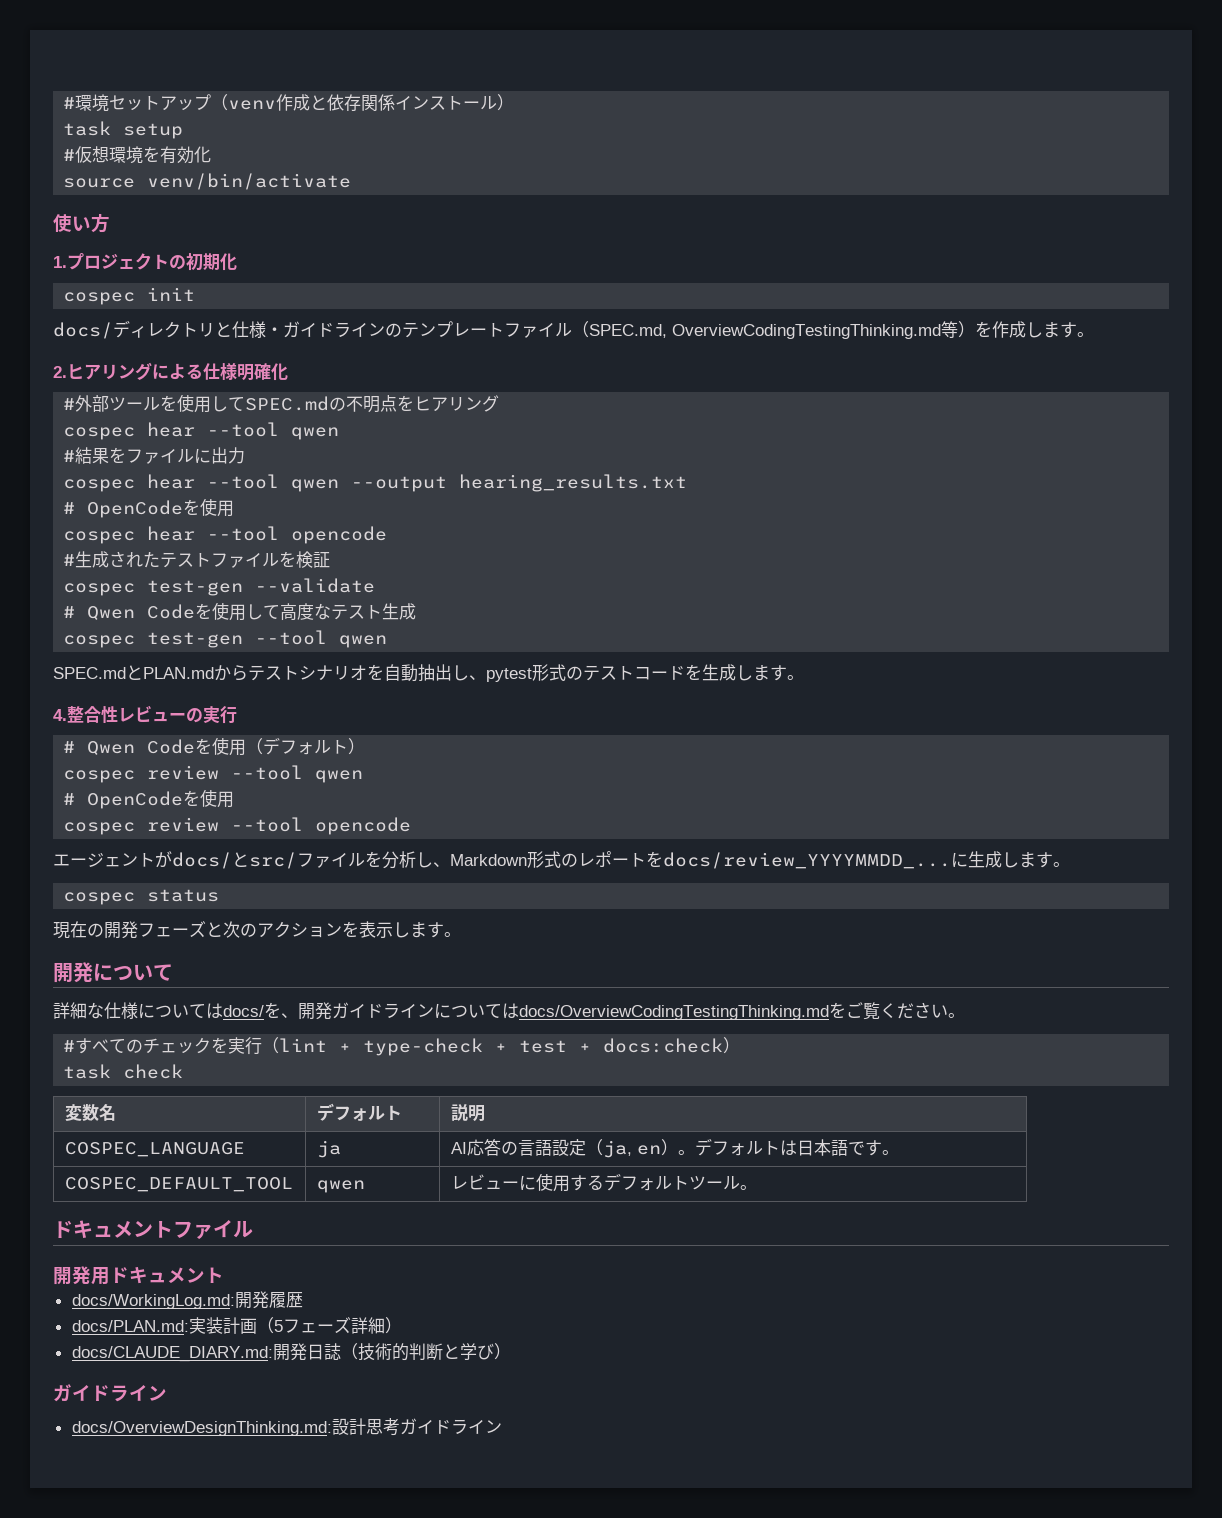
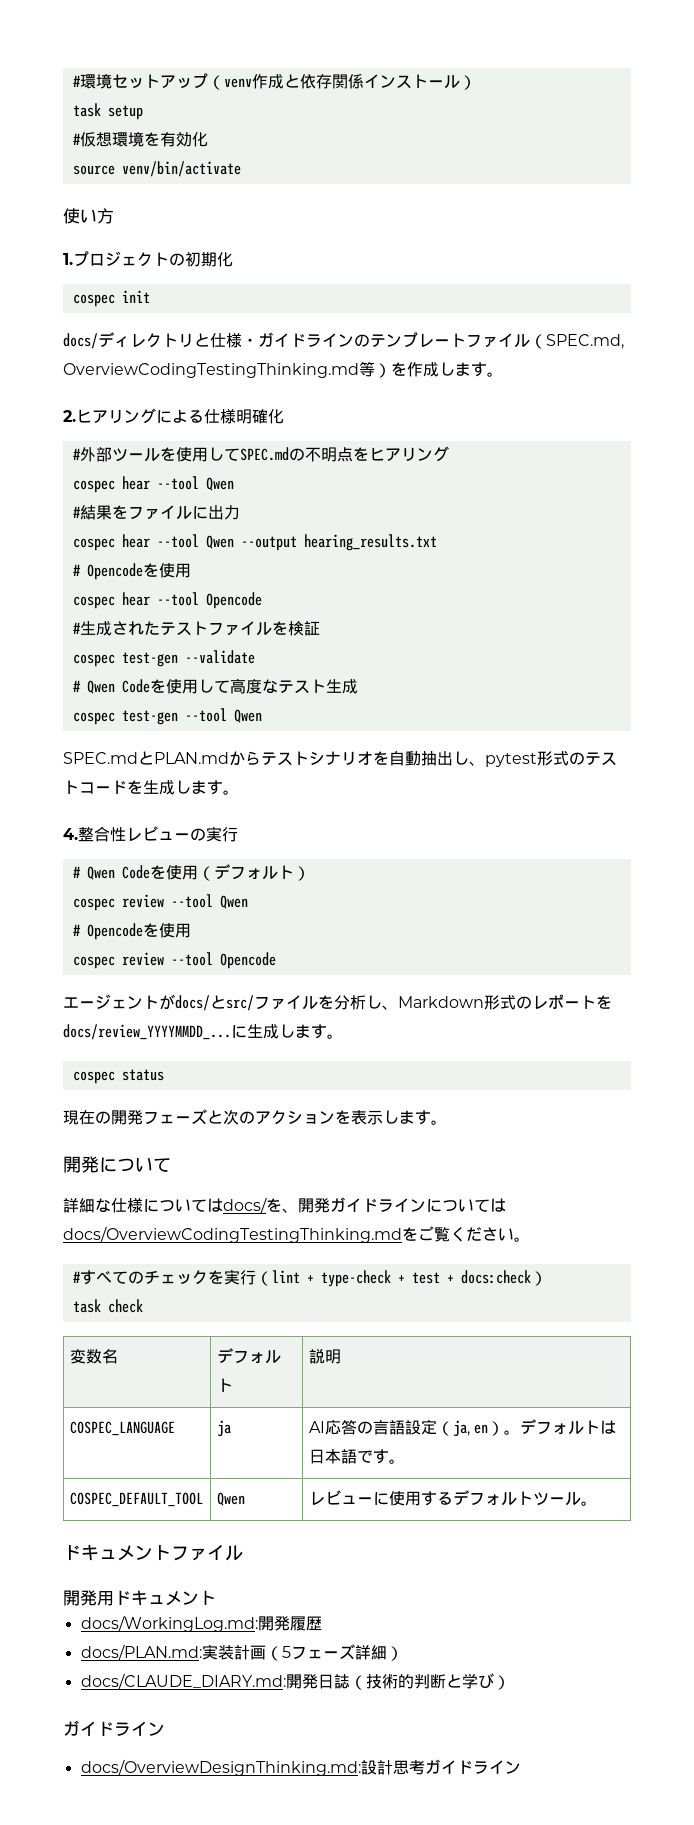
  #外部ツールを使用してSPEC.mdの不明点をヒアリング
- cospec hear --tool qwen
+ cospec hear --tool Qwen
- cospec hear --tool qwen --output hearing_results.txt
- # OpenCodeを使用
+ cospec hear --tool Qwen --output hearing_results.txt
+ # Opencodeを使用
- cospec hear --tool opencode
+ cospec hear --tool Opencode
- cospec test-gen --tool qwen
+ cospec test-gen --tool Qwen
- cospec review --tool qwen
- # OpenCodeを使用
+ cospec review --tool Qwen
+ # Opencodeを使用
- cospec review --tool opencode
+ cospec review --tool Opencode
- COSPEC_DEFAULT_TOOL | qwen | レビューに使用するデフォルトツール。
+ COSPEC_DEFAULT_TOOL | Qwen | レビューに使用するデフォルトツール。

